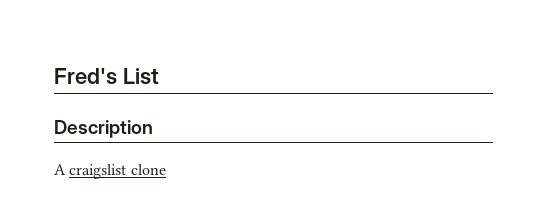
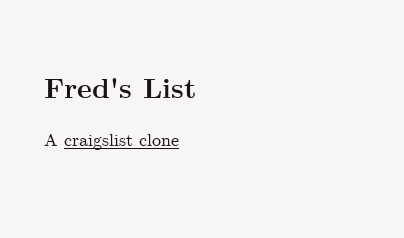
- Description

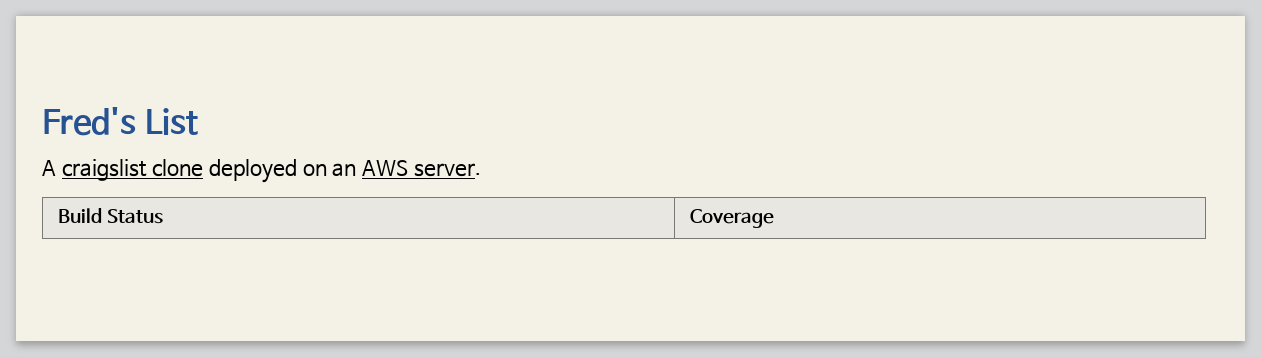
- A craigslist clone
+ A craigslist clone deployed on an AWS server.
+ Build Status | Coverage

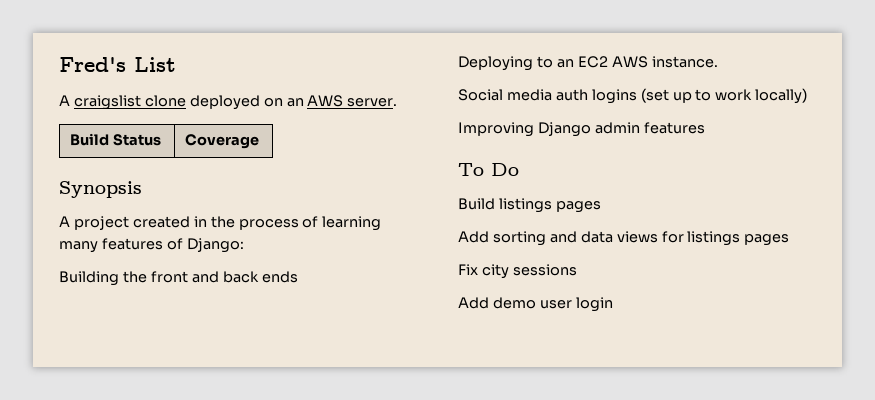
+ Synopsis
+ A project created in the process of learning many features of Django:
+ Building the front and back ends
+ Deploying to an EC2 AWS instance.
+ Social media auth logins (set up to work locally)
+ Improving Django admin features
+ To Do
+ Build listings pages
+ Add sorting and data views for listings pages
+ Fix city sessions
+ Add demo user login

